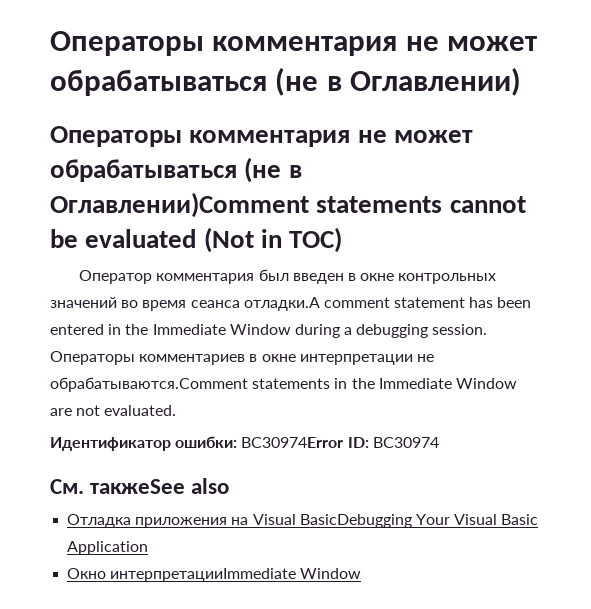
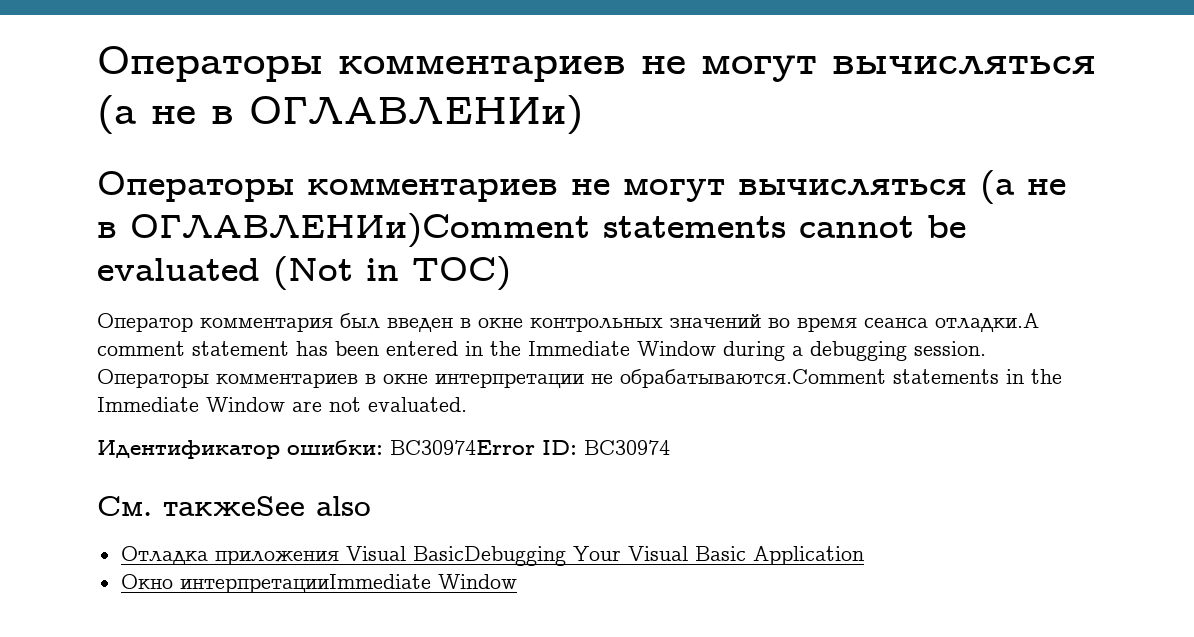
- Операторы комментария не может обрабатываться (не в Оглавлении)
- Операторы комментария не может обрабатываться (не в Оглавлении)Comment statements cannot be evaluated (Not in TOC)
+ Операторы комментариев не могут вычисляться (а не в ОГЛАВЛЕНИи)
+ Операторы комментариев не могут вычисляться (а не в ОГЛАВЛЕНИи)Comment statements cannot be evaluated (Not in TOC)
- Отладка приложения на Visual BasicDebugging Your Visual Basic Application
+ Отладка приложения Visual BasicDebugging Your Visual Basic Application

